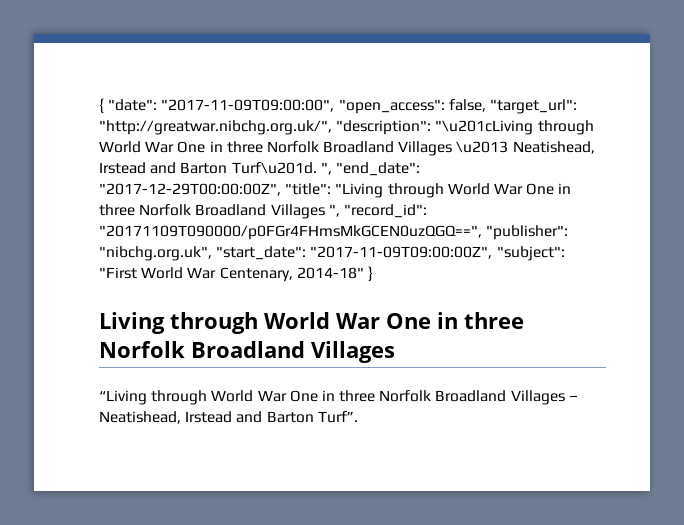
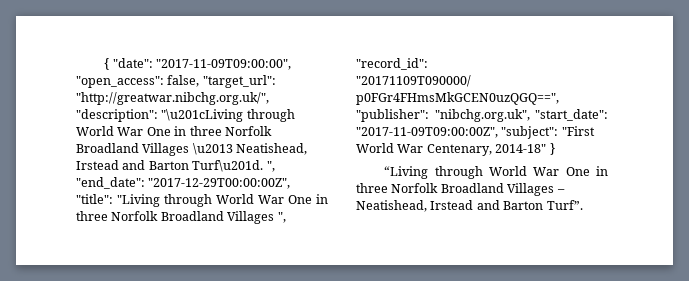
- Living through World War One in three Norfolk Broadland Villages

